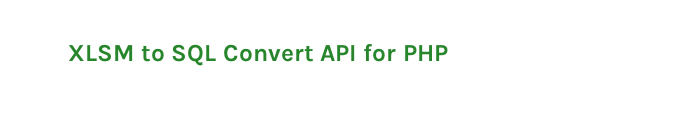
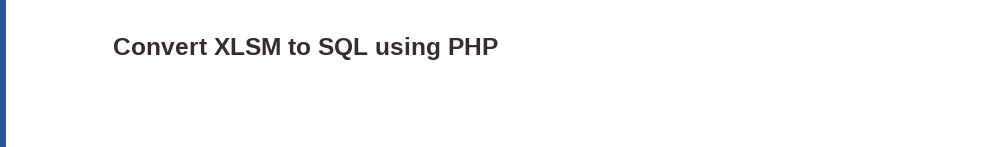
- XLSM to SQL Convert API for PHP
+ Convert XLSM to SQL using PHP

